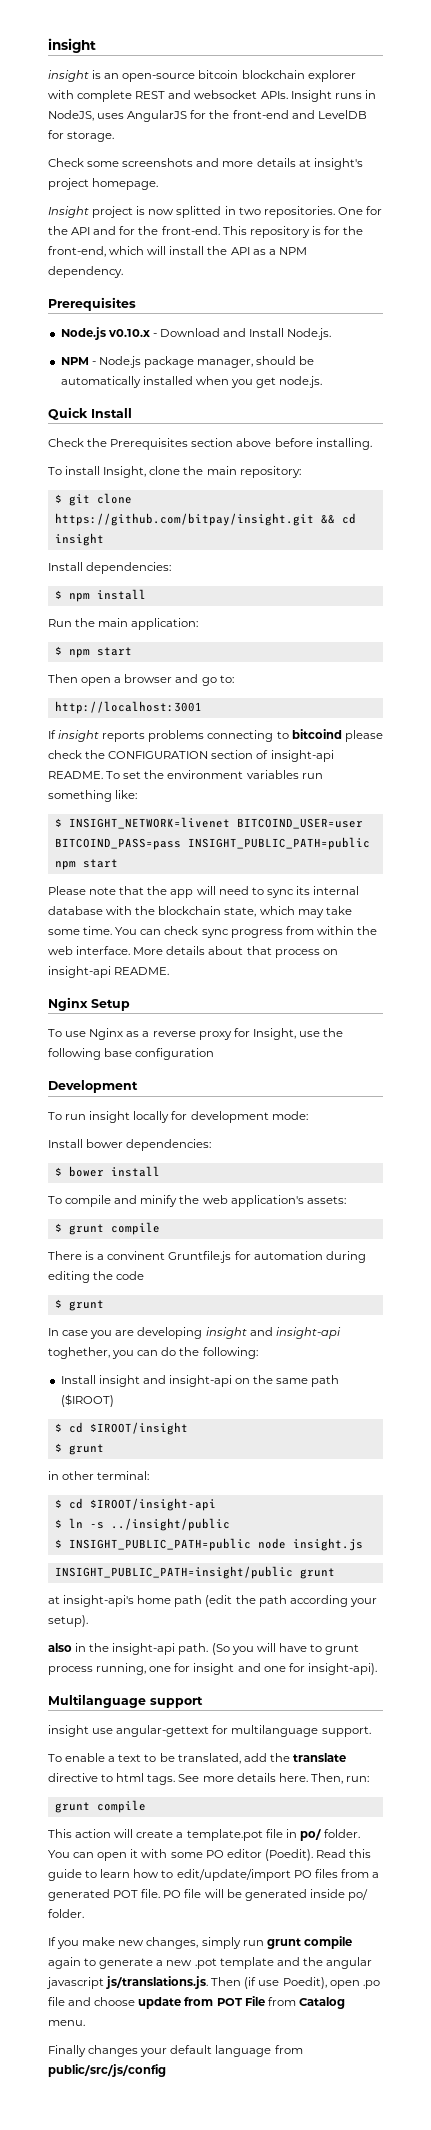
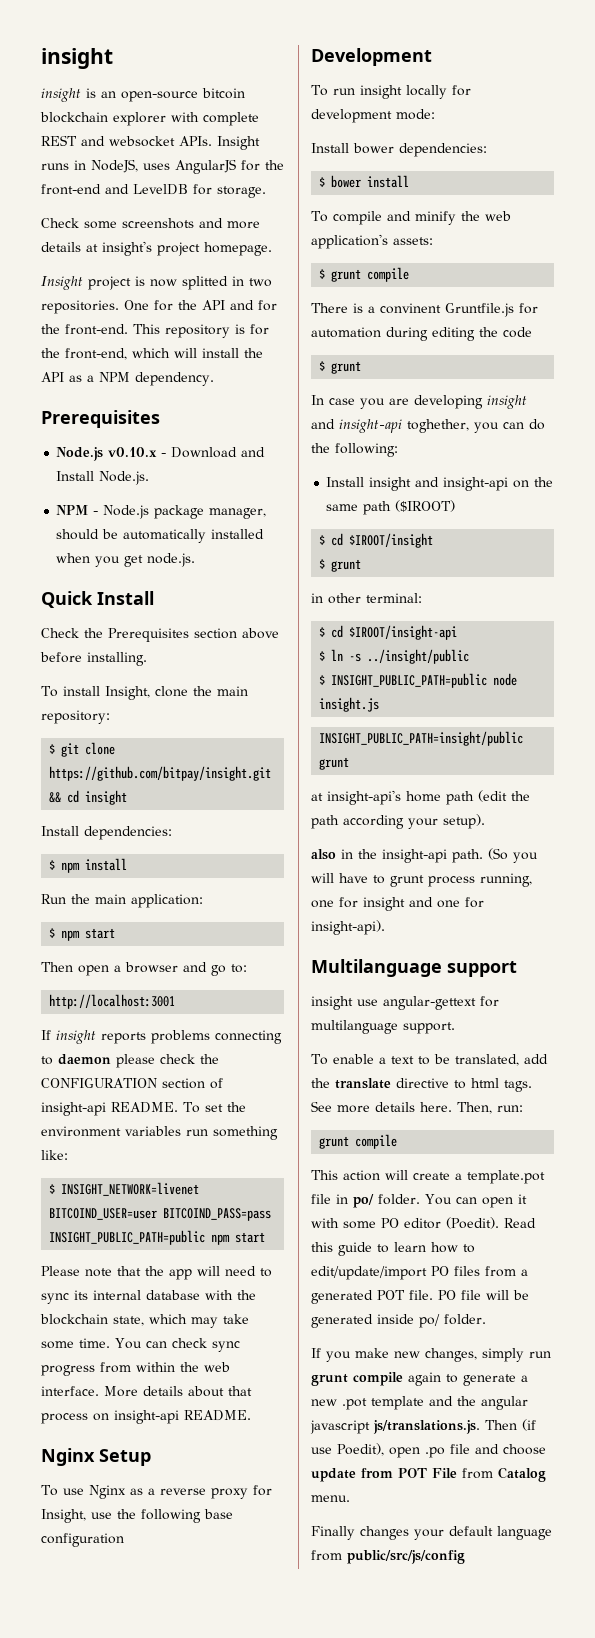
- If insight reports problems connecting to bitcoind please check the CONFIGURATION section of insight-api README.
+ If insight reports problems connecting to daemon please check the CONFIGURATION section of insight-api README.

